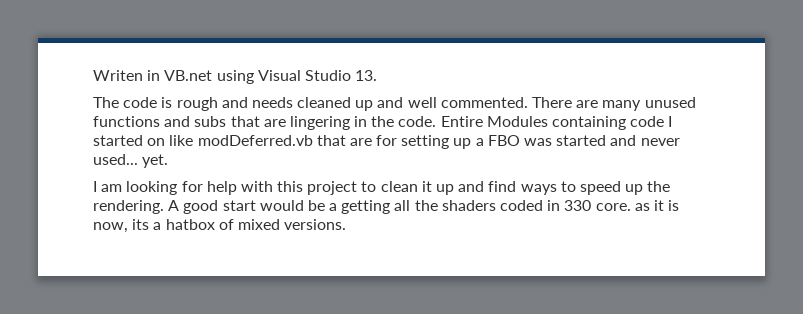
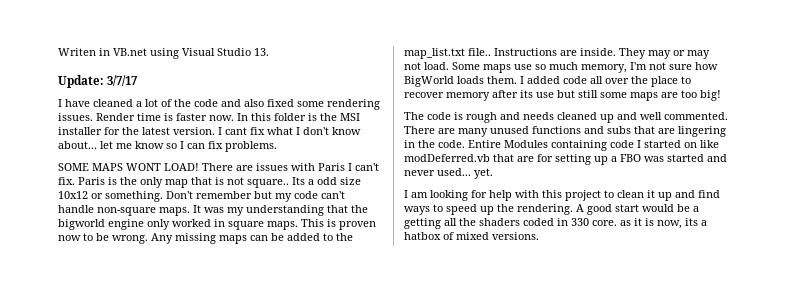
+ Update: 3/7/17
+ I have cleaned a lot of the code and also fixed some rendering issues. Render time is faster now. In this folder is the MSI installer for the latest version. I cant fix what I don't know about... let me know so I can fix problems.
+ SOME MAPS WONT LOAD! There are issues with Paris I can't fix. Paris is the only map that is not square.. Its a odd size 10x12 or something. Don't remember but my code can't handle non-square maps. It was my understanding that the bigworld engine only worked in square maps. This is proven now to be wrong. Any missing maps can be added to the map_list.txt file.. Instructions are inside. They may or may not load. Some maps use so much memory, I'm not sure how BigWorld loads them. I added code all over the place to recover memory after its use but still some maps are too big!

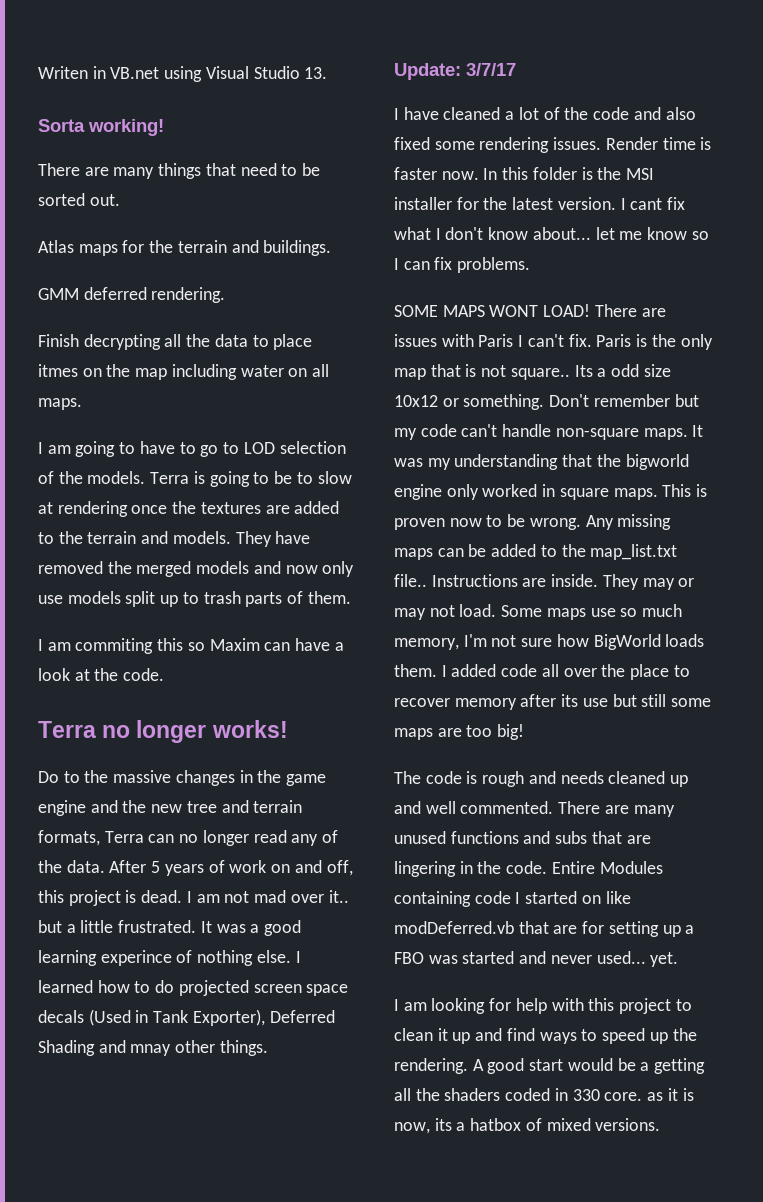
+ Sorta working!
+ There are many things that need to be sorted out.
+ Atlas maps for the terrain and buildings.
+ GMM deferred rendering.
+ Finish decrypting all the data to place itmes on the map including water on all maps.
+ I am going to have to go to LOD selection of the models. Terra is going to be to slow at rendering once the textures are added to the terrain and models. They have removed the merged models and now only use models split up to trash parts of them.
+ I am commiting this so Maxim can have a look at the code.
+ Terra no longer works!
+ Do to the massive changes in the game engine and the new tree and terrain formats, Terra can no longer read any of the data. After 5 years of work on and off, this project is dead. I am not mad over it.. but a little frustrated. It was a good learning experince of nothing else. I learned how to do projected screen space decals (Used in Tank Exporter), Deferred Shading and mnay other things.

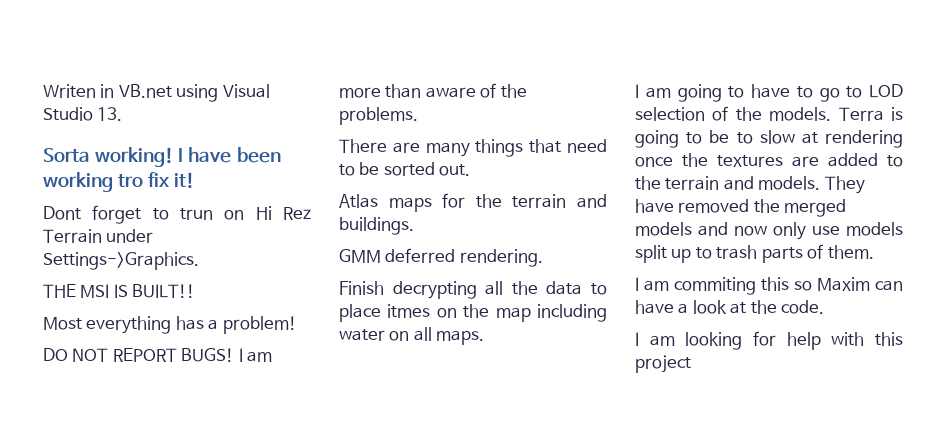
+ I have been working tro fix it!
+ Dont forget to trun on Hi Rez Terrain under Settings->Graphics.
+ THE MSI IS BUILT!!
+ Most everything has a problem!
+ DO NOT REPORT BUGS! I am more than aware of the problems.
- Terra no longer works!
- Do to the massive changes in the game engine and the new tree and terrain formats, Terra can no longer read any of the data. After 5 years of work on and off, this project is dead. I am not mad over it.. but a little frustrated. It was a good learning experince of nothing else. I learned how to do projected screen space decals (Used in Tank Exporter), Deferred Shading and mnay other things.
- Update: 3/7/17
- I have cleaned a lot of the code and also fixed some rendering issues. Render time is faster now. In this folder is the MSI installer for the latest version. I cant fix what I don't know about... let me know so I can fix problems.
- SOME MAPS WONT LOAD! There are issues with Paris I can't fix. Paris is the only map that is not square.. Its a odd size 10x12 or something. Don't remember but my code can't handle non-square maps. It was my understanding that the bigworld engine only worked in square maps. This is proven now to be wrong. Any missing maps can be added to the map_list.txt file.. Instructions are inside. They may or may not load. Some maps use so much memory, I'm not sure how BigWorld loads them. I added code all over the place to recover memory after its use but still some maps are too big!
- The code is rough and needs cleaned up and well commented. There are many unused functions and subs that are lingering in the code. Entire Modules containing code I started on like modDeferred.vb that are for setting up a FBO was started and never used... yet.
- I am looking for help with this project to clean it up and find ways to speed up the rendering. A good start would be a getting all the shaders coded in 330 core. as it is now, its a hatbox of mixed versions.
+ I am looking for help with this project

